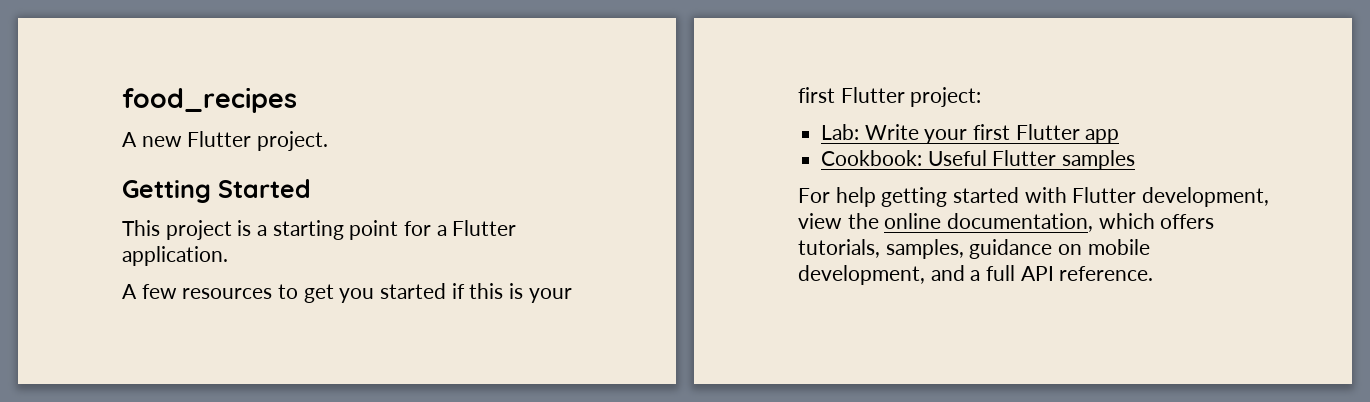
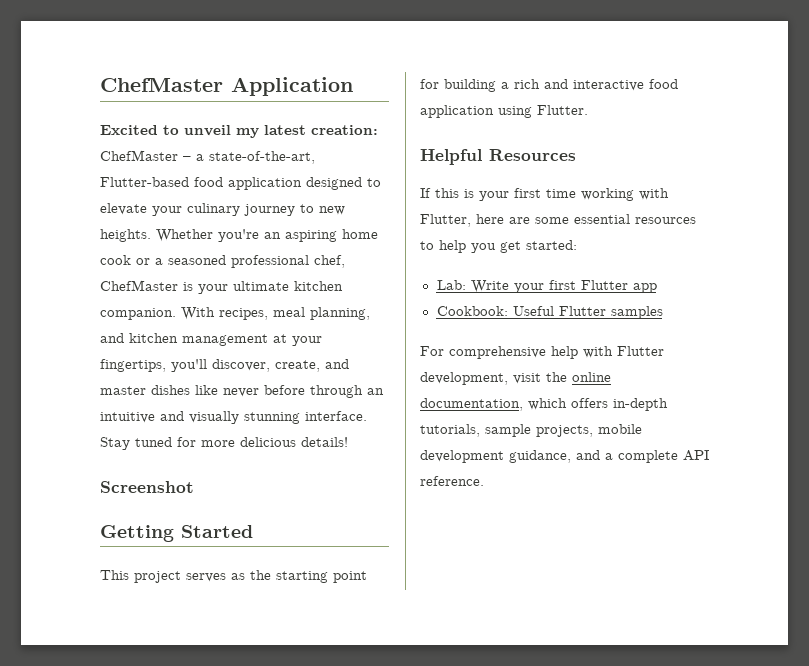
- food_recipes
- A new Flutter project.
+ ChefMaster Application
+ Excited to unveil my latest creation: ChefMaster – a state-of-the-art, Flutter-based food application designed to elevate your culinary journey to new heights. Whether you're an aspiring home cook or a seasoned professional chef, ChefMaster is your ultimate kitchen companion. With recipes, meal planning, and kitchen management at your fingertips, you'll discover, create, and master dishes like never before through an intuitive and visually stunning interface. Stay tuned for more delicious details!
+ Screenshot
  Getting Started
- This project is a starting point for a Flutter application.
- A few resources to get you started if this is your first Flutter project:
+ This project serves as the starting point for building a rich and interactive food application using Flutter.
+ Helpful Resources
+ If this is your first time working with Flutter, here are some essential resources to help you get started:
- For help getting started with Flutter development, view the online documentation, which offers tutorials, samples, guidance on mobile development, and a full API reference.
+ For comprehensive help with Flutter development, visit the online documentation, which offers in-depth tutorials, sample projects, mobile development guidance, and a complete API reference.

